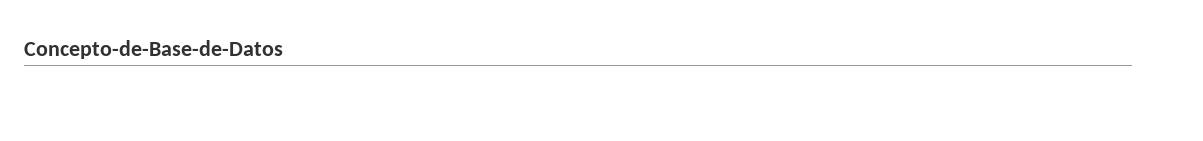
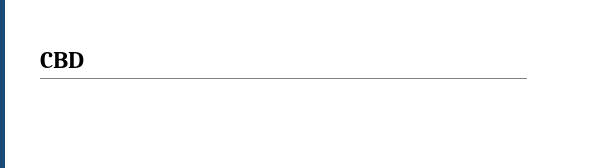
- Concepto-de-Base-de-Datos
+ CBD

